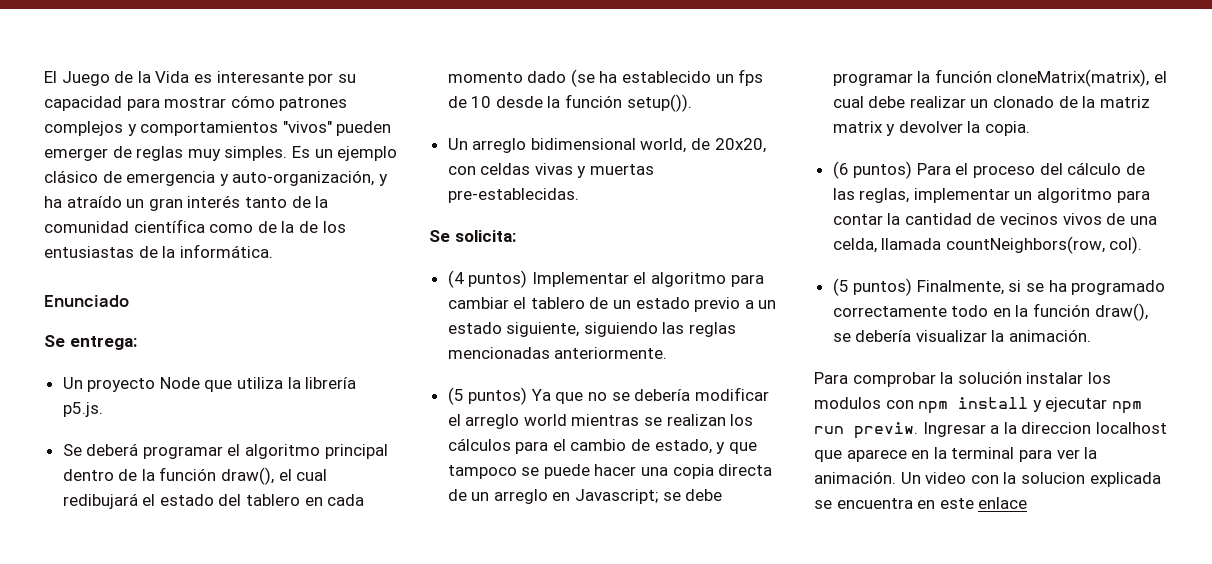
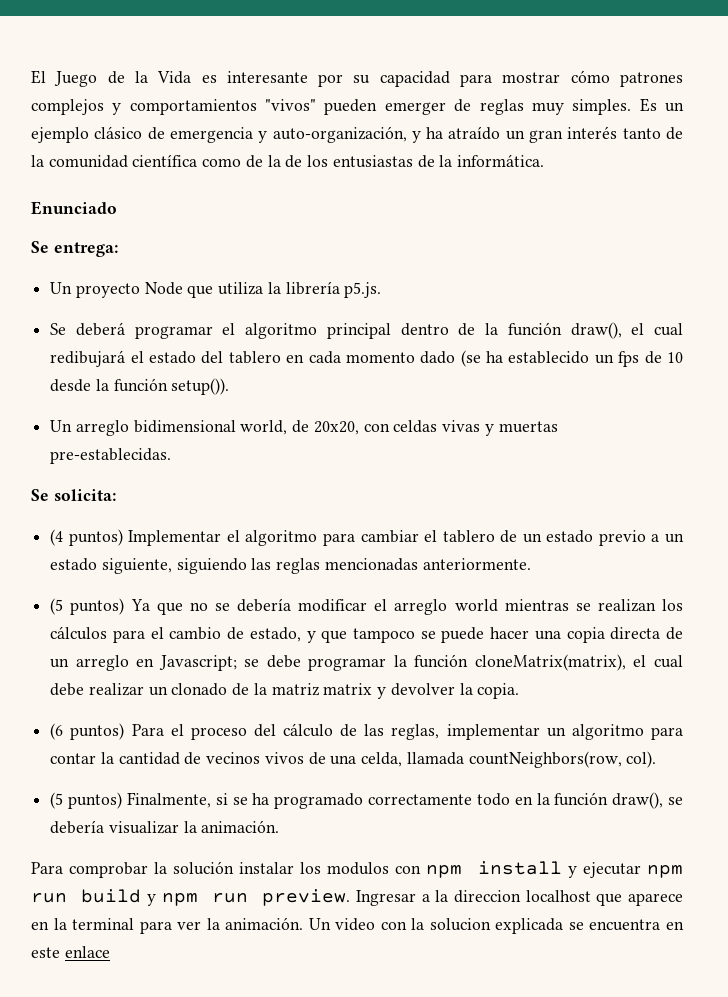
- Para comprobar la solución instalar los modulos con npm install y ejecutar npm run previw.
+ Para comprobar la solución instalar los modulos con npm install y ejecutar npm run build y npm run preview.

